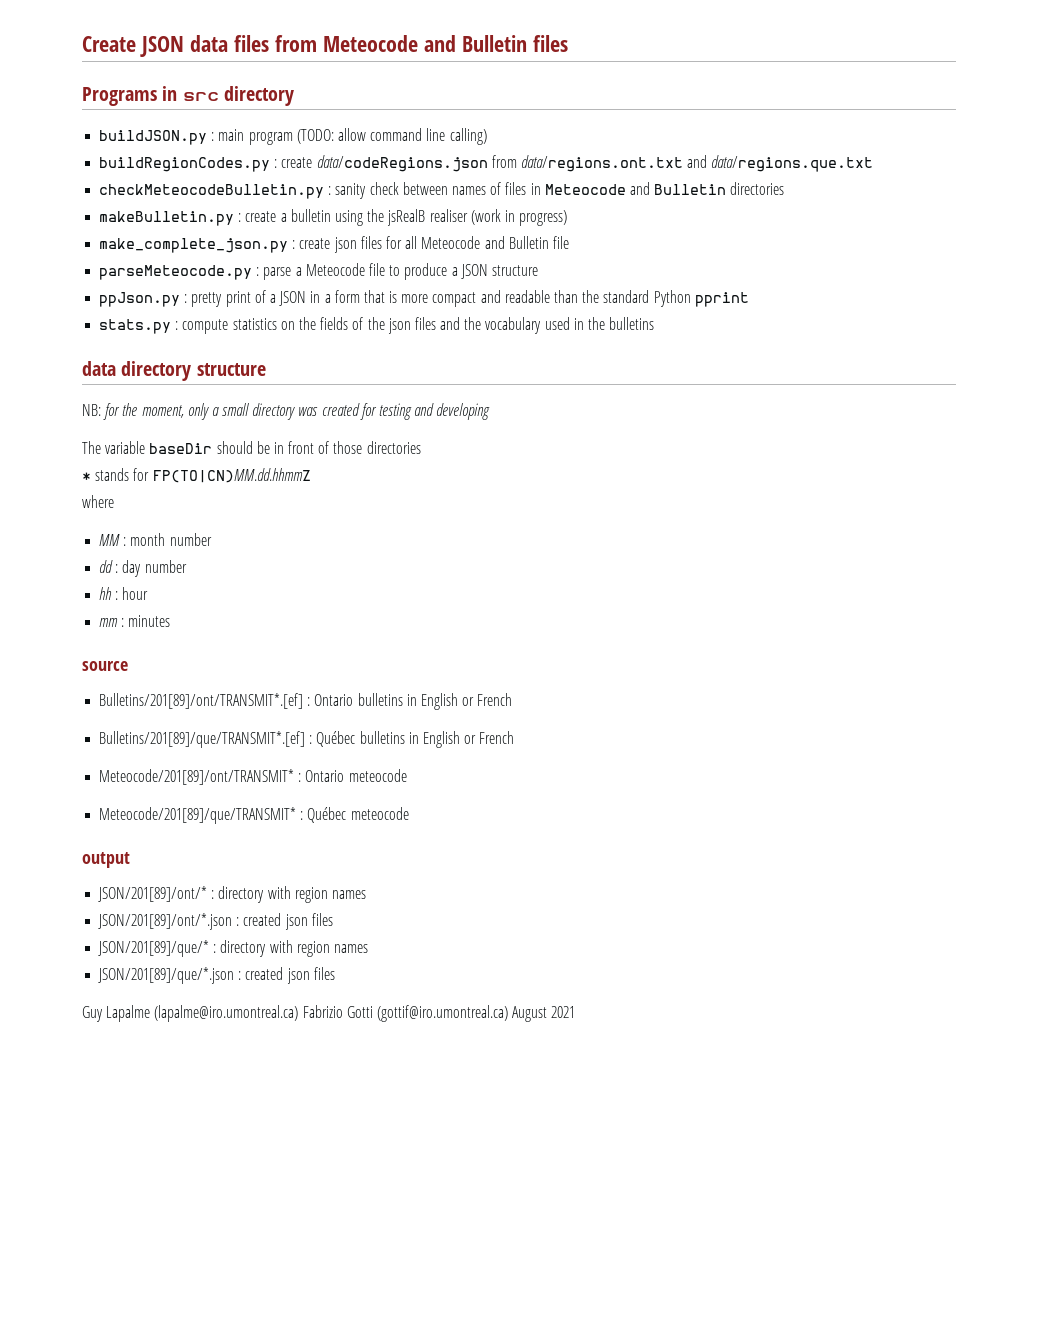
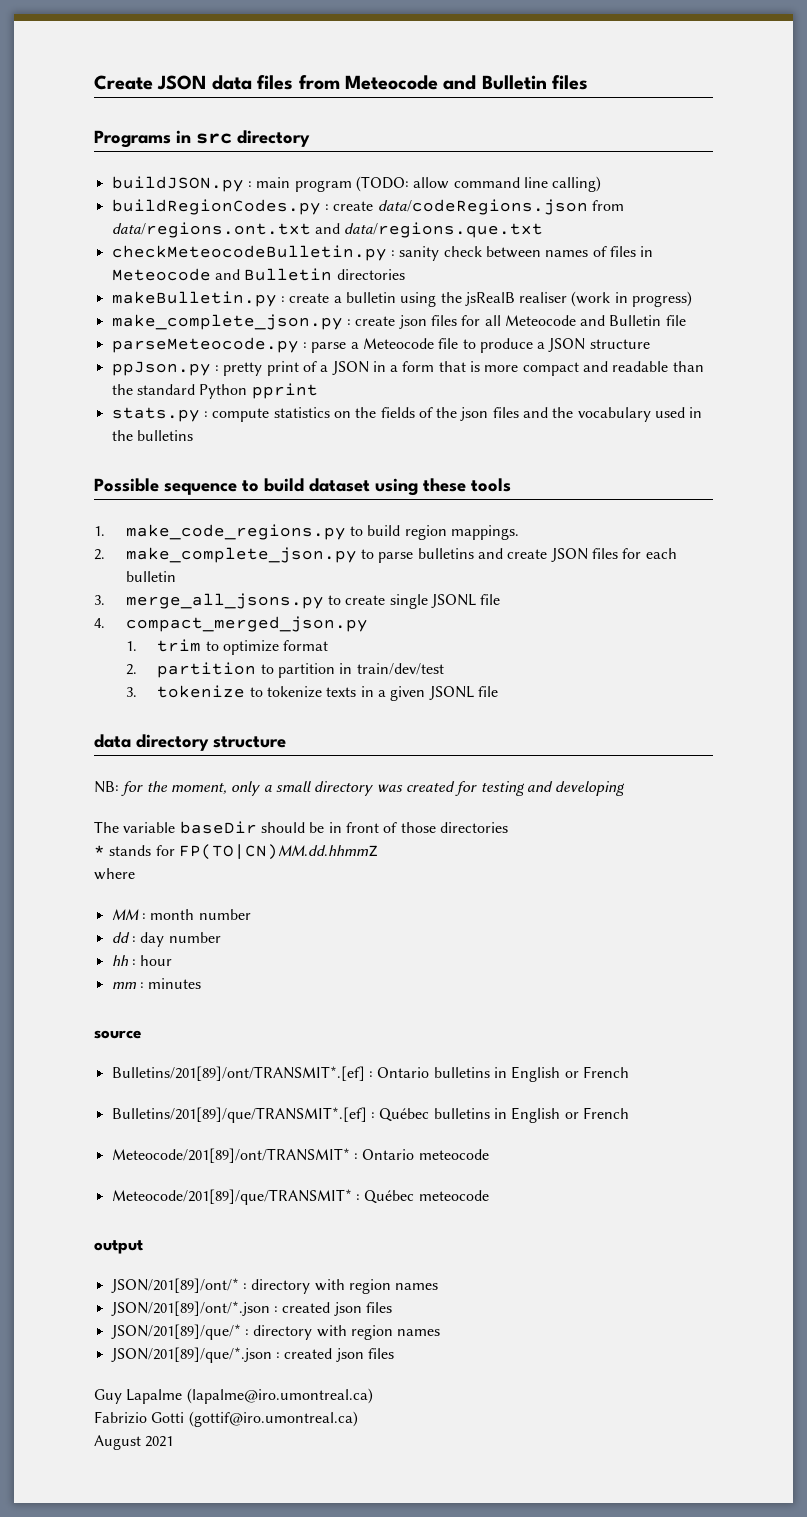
+ Possible sequence to build dataset using these tools
+ 1. make_code_regions.py to build region mappings.
+ 2. make_complete_json.py to parse bulletins and create JSON files for each bulletin
+ 3. merge_all_jsons.py to create single JSONL file
+ 4. compact_merged_json.py
+ 1. trim to optimize format
+ 2. partition to partition in train/dev/test
+ 3. tokenize to tokenize texts in a given JSONL file
- Guy Lapalme (lapalme@iro.umontreal.ca) Fabrizio Gotti (gottif@iro.umontreal.ca) August 2021
+ Guy Lapalme (lapalme@iro.umontreal.ca)
+ Fabrizio Gotti (gottif@iro.umontreal.ca)
+ August 2021

